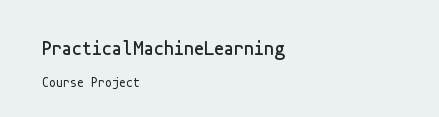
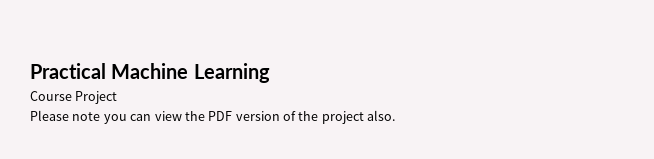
- PracticalMachineLearning
+ Practical Machine Learning
+ Please note you can view the PDF version of the project also.

